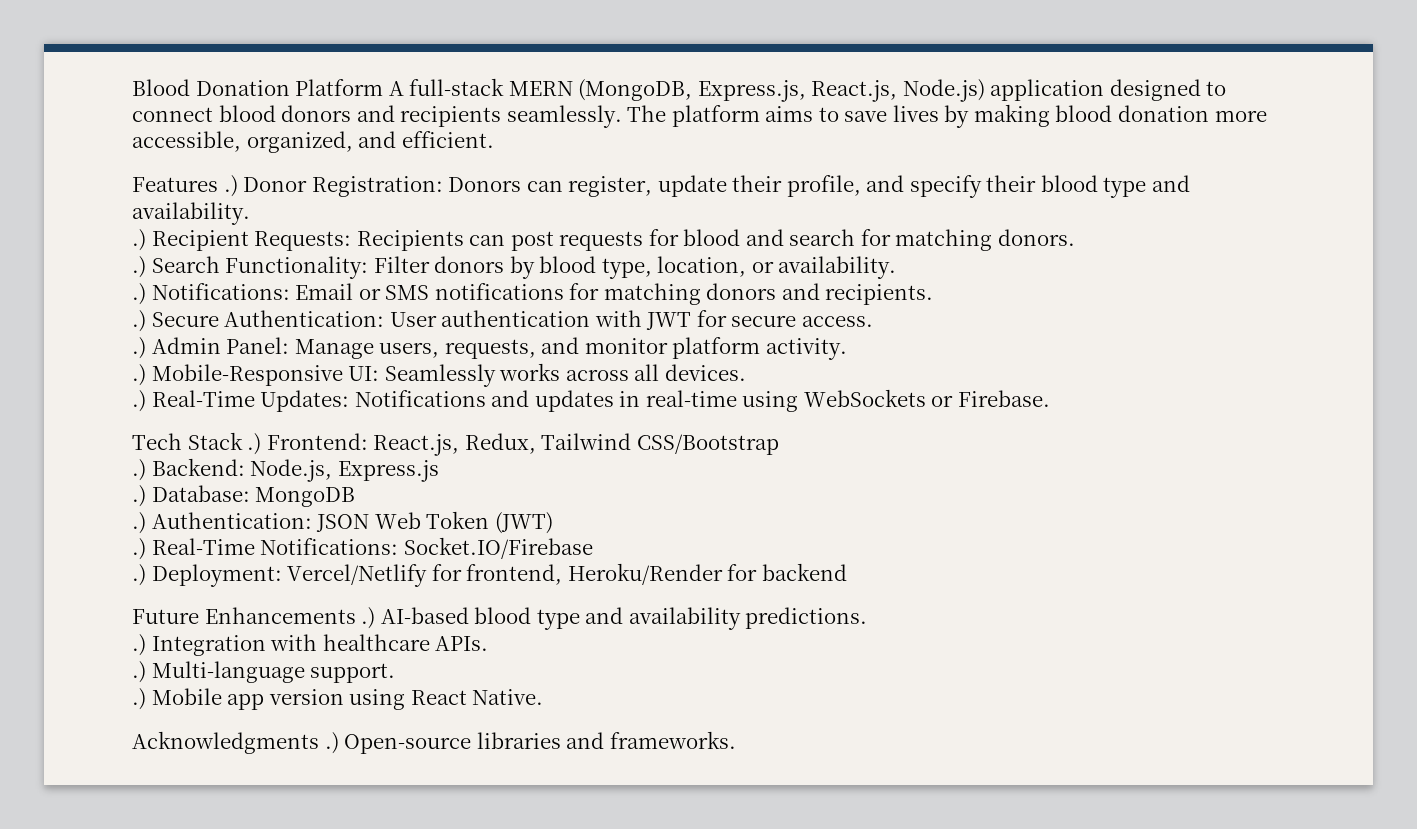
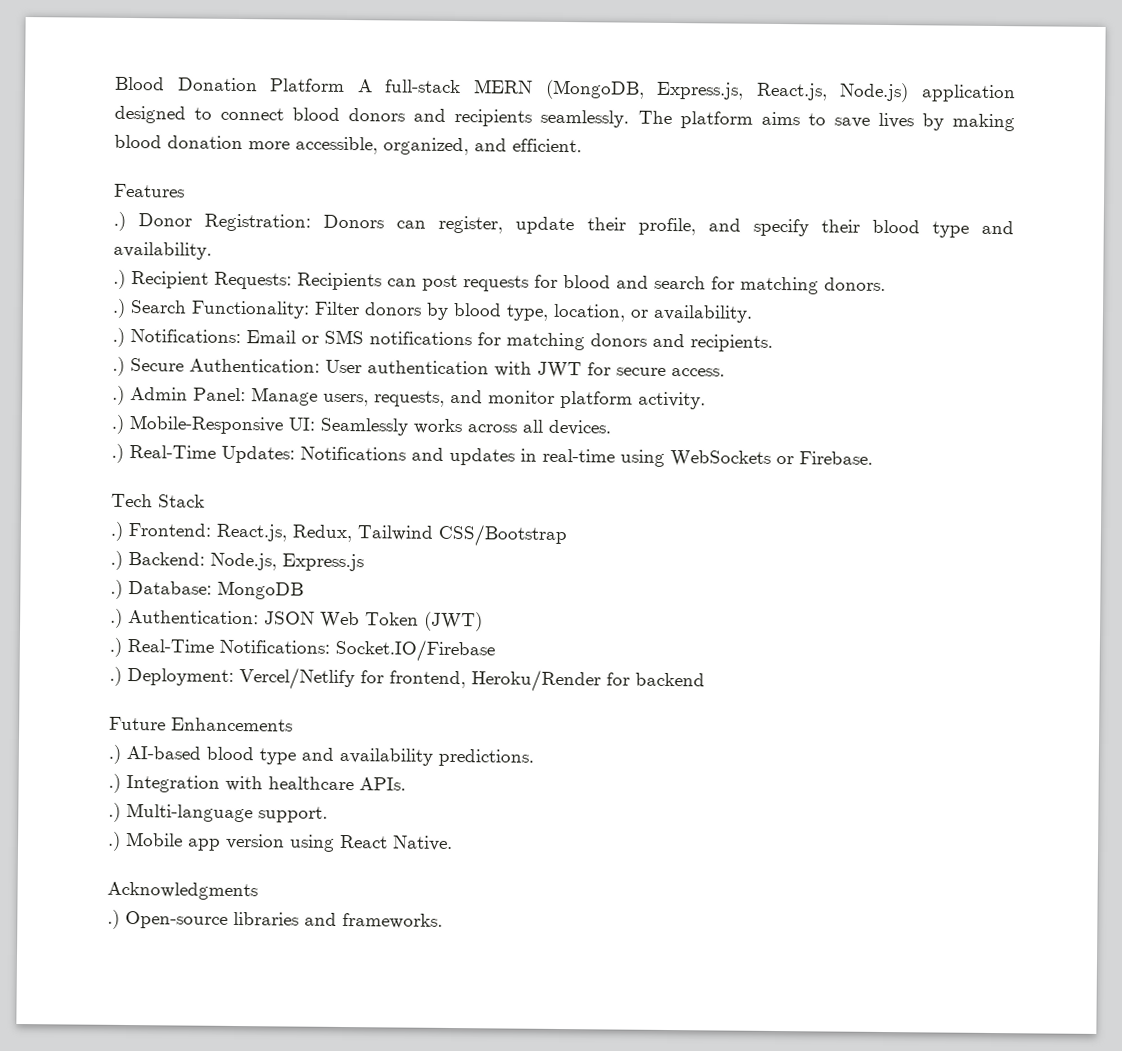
- Features .)
+ Features
+ .)
- Tech Stack .)
+ Tech Stack
+ .)
- Future Enhancements .)
+ Future Enhancements
+ .)
- Acknowledgments .)
+ Acknowledgments
+ .)

